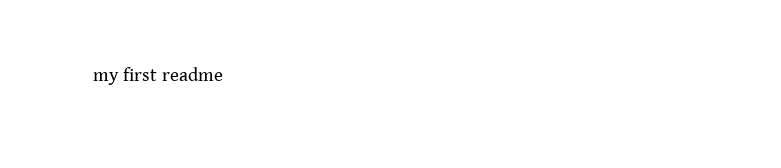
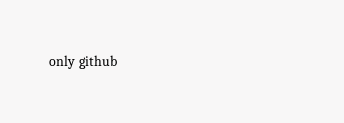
- my first readme
+ only github

